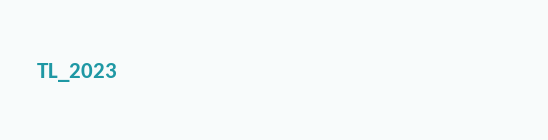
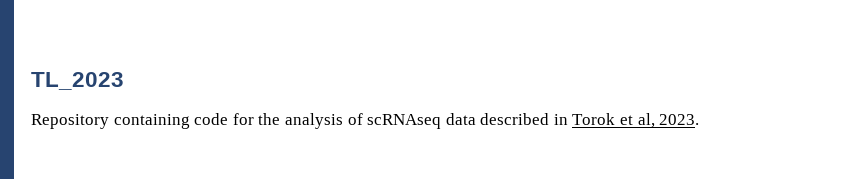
+ Repository containing code for the analysis of scRNAseq data described in Torok et al, 2023.

